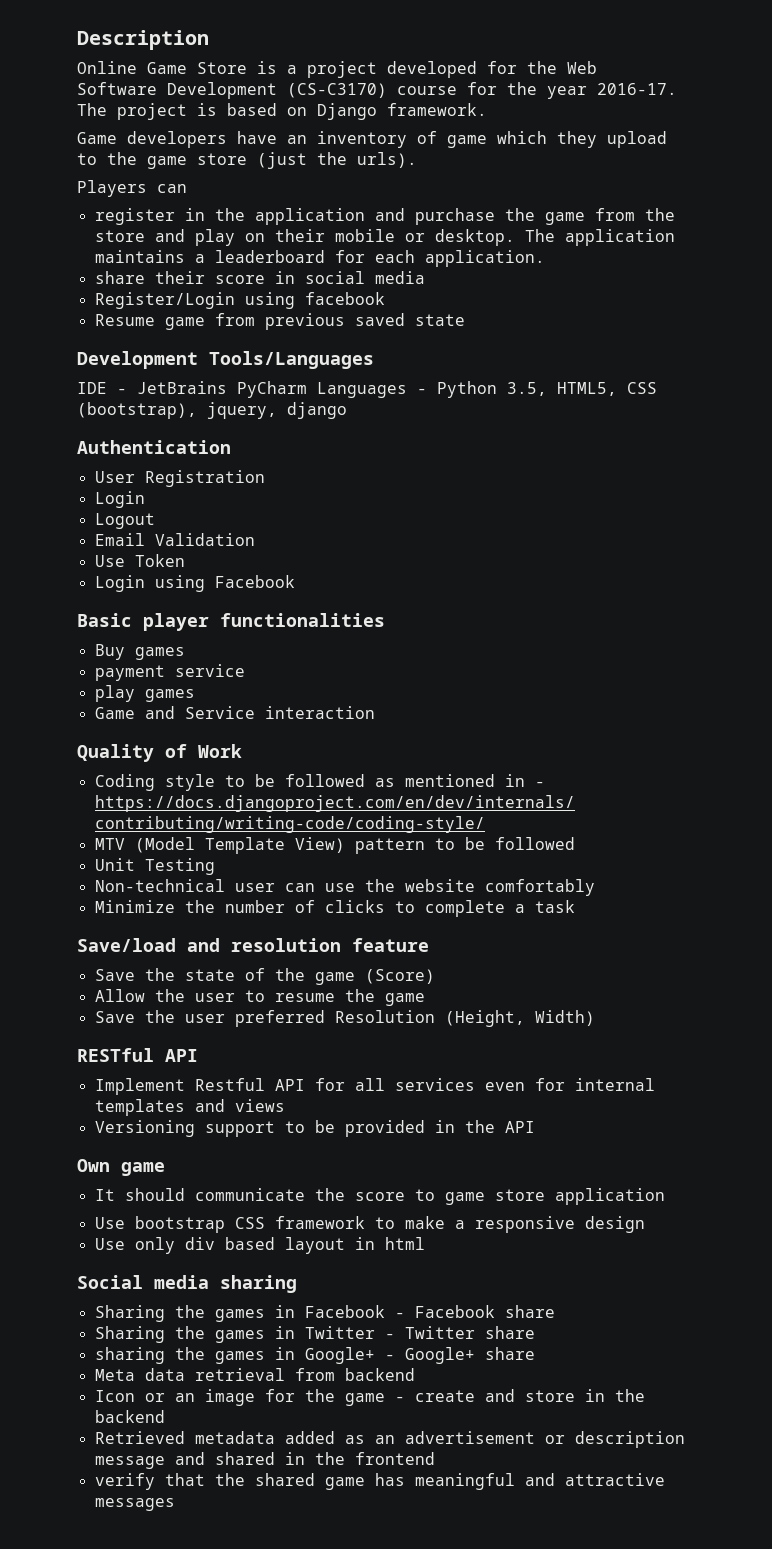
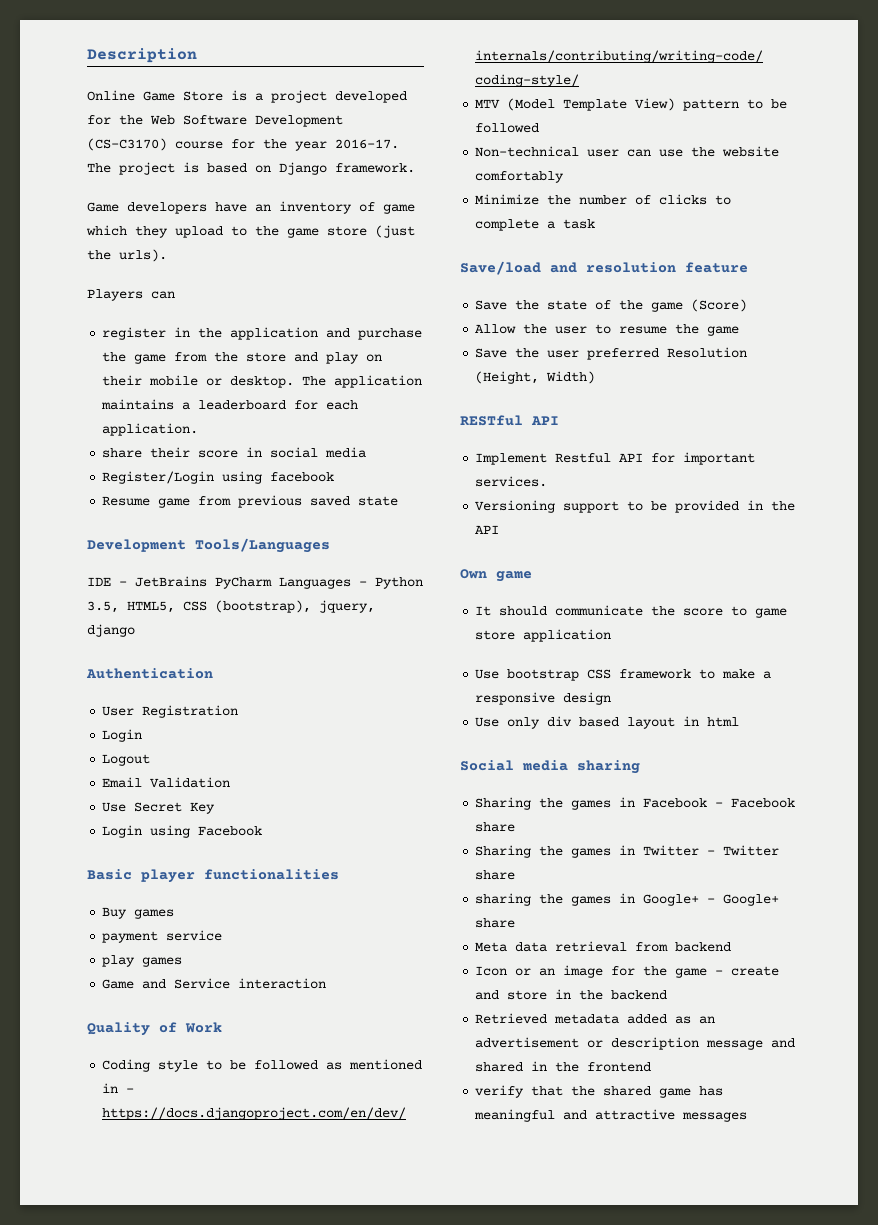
- Use Token
+ Use Secret Key
- Unit Testing
- Implement Restful API for all services even for internal templates and views
+ Implement Restful API for important services.

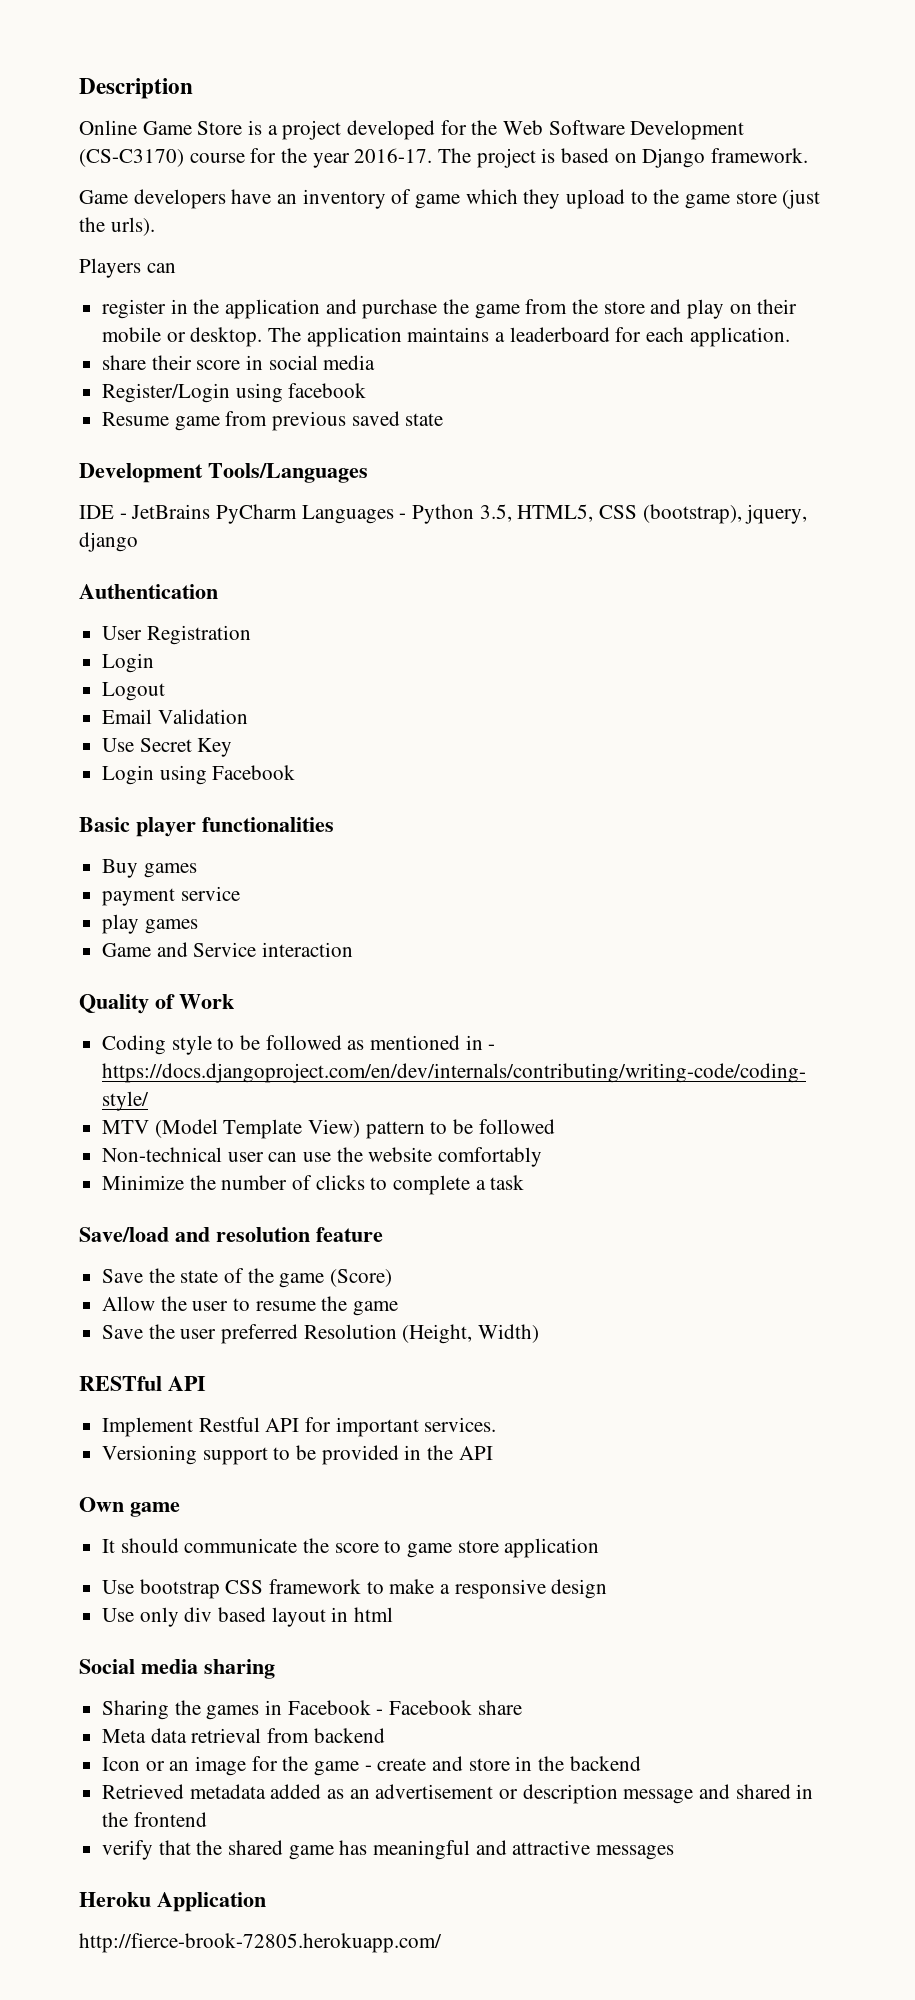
- Sharing the games in Twitter - Twitter share
- sharing the games in Google+ - Google+ share
+ Heroku Application
+ http://fierce-brook-72805.herokuapp.com/

